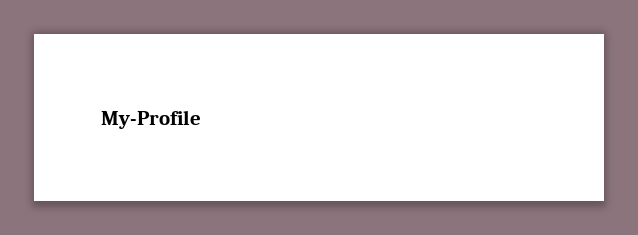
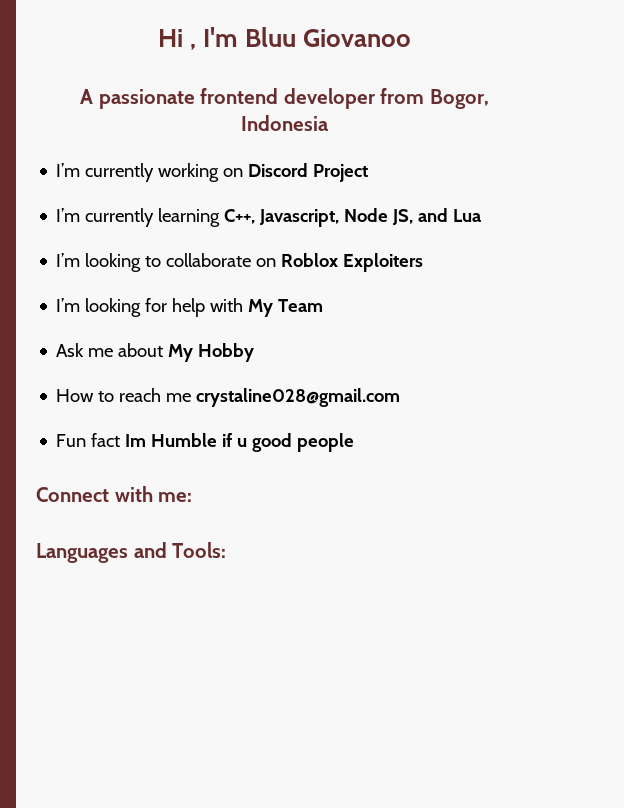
- My-Profile
+ Hi , I'm Bluu Giovanoo
+ A passionate frontend developer from Bogor, Indonesia
+ I’m currently working on Discord Project
+ I’m currently learning C++, Javascript, Node JS, and Lua
+ I’m looking to collaborate on Roblox Exploiters
+ I’m looking for help with My Team
+ Ask me about My Hobby
+ How to reach me crystaline028@gmail.com
+ Fun fact Im Humble if u good people
+ Connect with me:
+ Languages and Tools:

